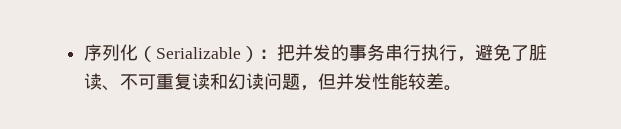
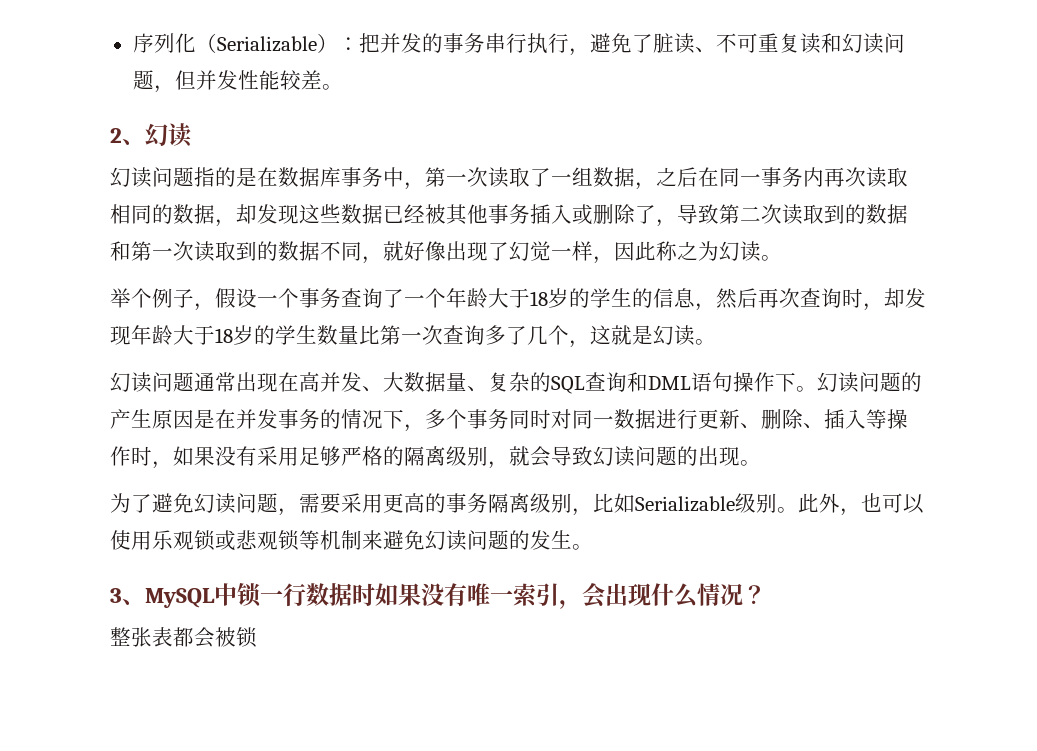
+ 2、幻读
+ 幻读问题指的是在数据库事务中，第一次读取了一组数据，之后在同一事务内再次读取相同的数据，却发现这些数据已经被其他事务插入或删除了，导致第二次读取到的数据和第一次读取到的数据不同，就好像出现了幻觉一样，因此称之为幻读。
+ 举个例子，假设一个事务查询了一个年龄大于18岁的学生的信息，然后再次查询时，却发现年龄大于18岁的学生数量比第一次查询多了几个，这就是幻读。
+ 幻读问题通常出现在高并发、大数据量、复杂的SQL查询和DML语句操作下。幻读问题的产生原因是在并发事务的情况下，多个事务同时对同一数据进行更新、删除、插入等操作时，如果没有采用足够严格的隔离级别，就会导致幻读问题的出现。
+ 为了避免幻读问题，需要采用更高的事务隔离级别，比如Serializable级别。此外，也可以使用乐观锁或悲观锁等机制来避免幻读问题的发生。
+ 3、MySQL中锁一行数据时如果没有唯一索引，会出现什么情况？
+ 整张表都会被锁

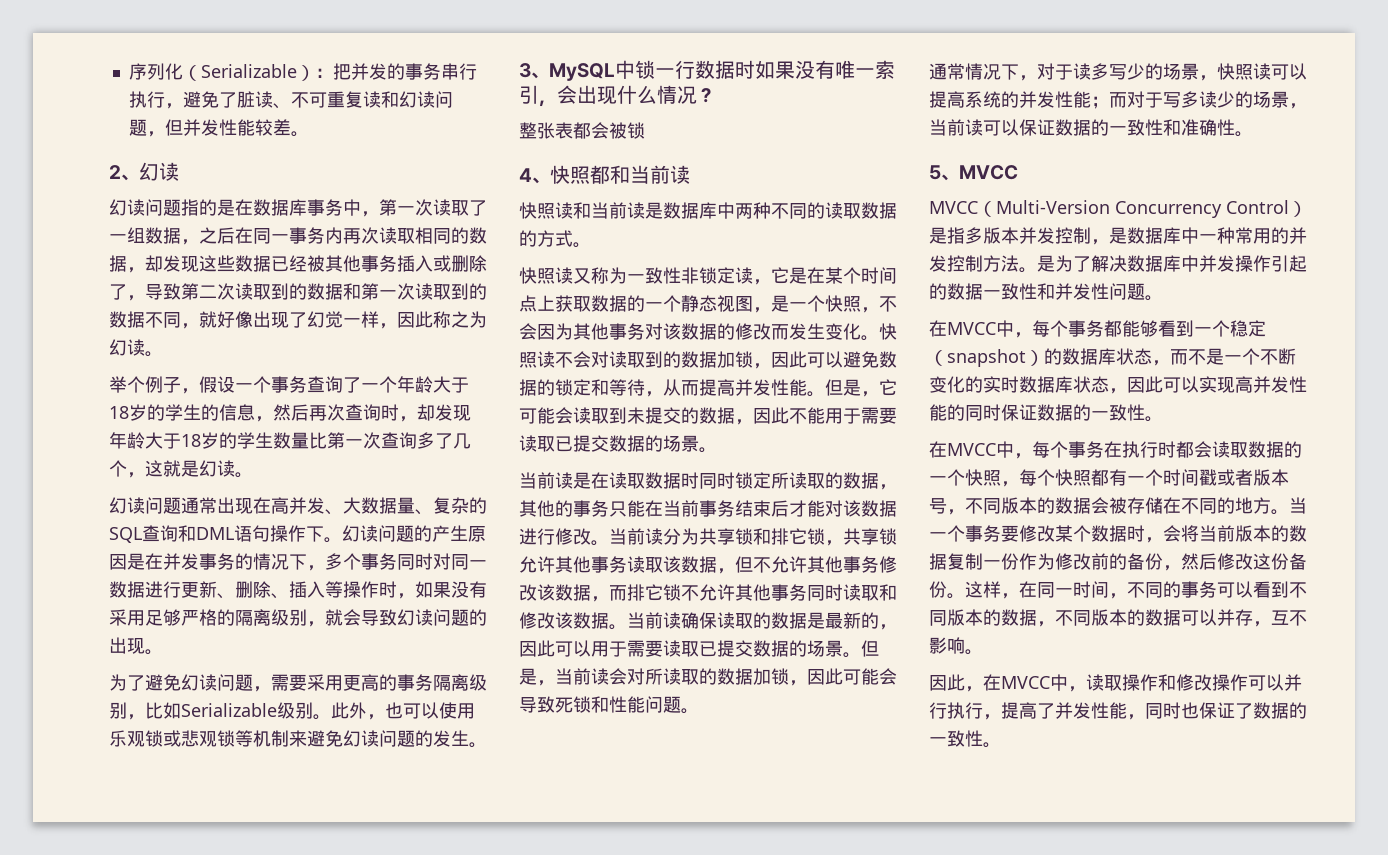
+ 4、快照都和当前读
+ 快照读和当前读是数据库中两种不同的读取数据的方式。
+ 快照读又称为一致性非锁定读，它是在某个时间点上获取数据的一个静态视图，是一个快照，不会因为其他事务对该数据的修改而发生变化。快照读不会对读取到的数据加锁，因此可以避免数据的锁定和等待，从而提高并发性能。但是，它可能会读取到未提交的数据，因此不能用于需要读取已提交数据的场景。
+ 当前读是在读取数据时同时锁定所读取的数据，其他的事务只能在当前事务结束后才能对该数据进行修改。当前读分为共享锁和排它锁，共享锁允许其他事务读取该数据，但不允许其他事务修改该数据，而排它锁不允许其他事务同时读取和修改该数据。当前读确保读取的数据是最新的，因此可以用于需要读取已提交数据的场景。但是，当前读会对所读取的数据加锁，因此可能会导致死锁和性能问题。
+ 通常情况下，对于读多写少的场景，快照读可以提高系统的并发性能；而对于写多读少的场景，当前读可以保证数据的一致性和准确性。
+ 5、MVCC
+ MVCC（Multi-Version Concurrency Control）是指多版本并发控制，是数据库中一种常用的并发控制方法。是为了解决数据库中并发操作引起的数据一致性和并发性问题。
+ 在MVCC中，每个事务都能够看到一个稳定（snapshot）的数据库状态，而不是一个不断变化的实时数据库状态，因此可以实现高并发性能的同时保证数据的一致性。
+ 在MVCC中，每个事务在执行时都会读取数据的一个快照，每个快照都有一个时间戳或者版本号，不同版本的数据会被存储在不同的地方。当一个事务要修改某个数据时，会将当前版本的数据复制一份作为修改前的备份，然后修改这份备份。这样，在同一时间，不同的事务可以看到不同版本的数据，不同版本的数据可以并存，互不影响。
+ 因此，在MVCC中，读取操作和修改操作可以并行执行，提高了并发性能，同时也保证了数据的一致性。

